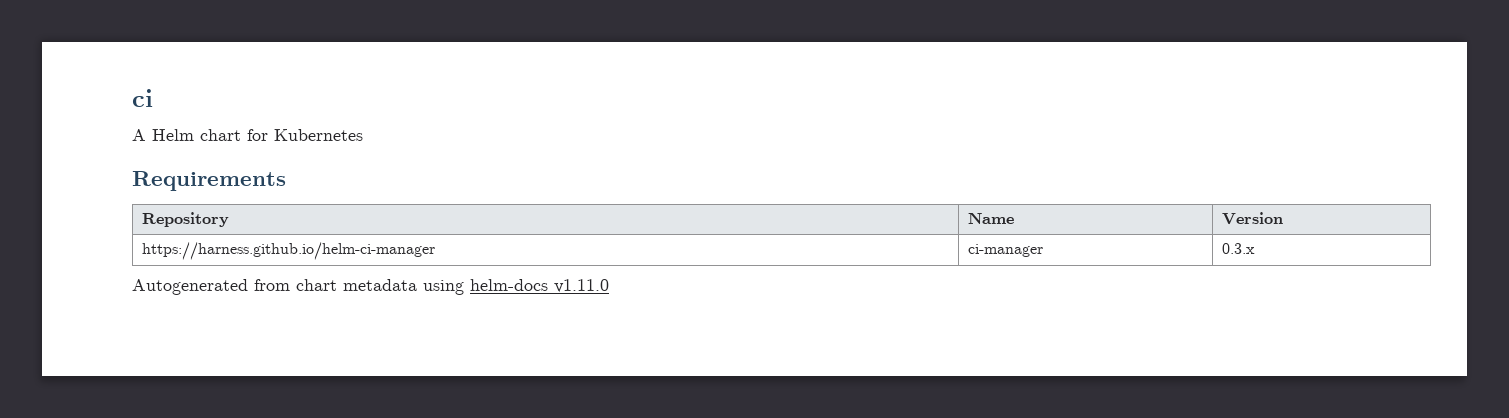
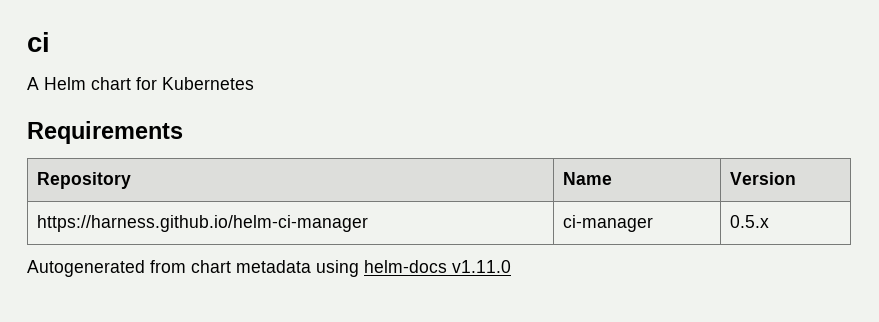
- https://harness.github.io/helm-ci-manager | ci-manager | 0.3.x
+ https://harness.github.io/helm-ci-manager | ci-manager | 0.5.x

